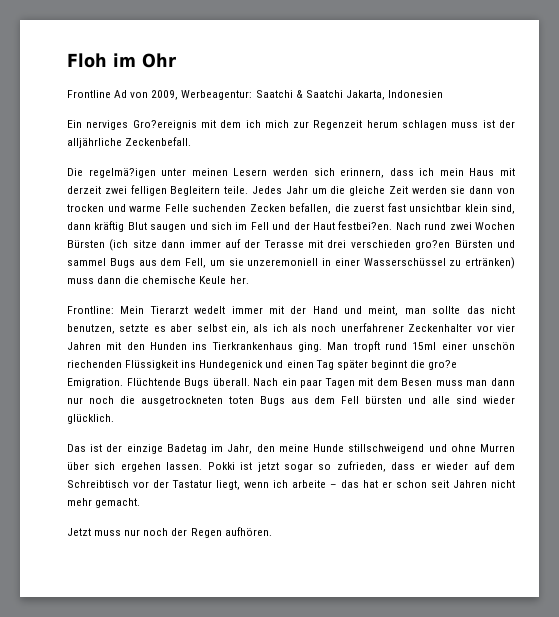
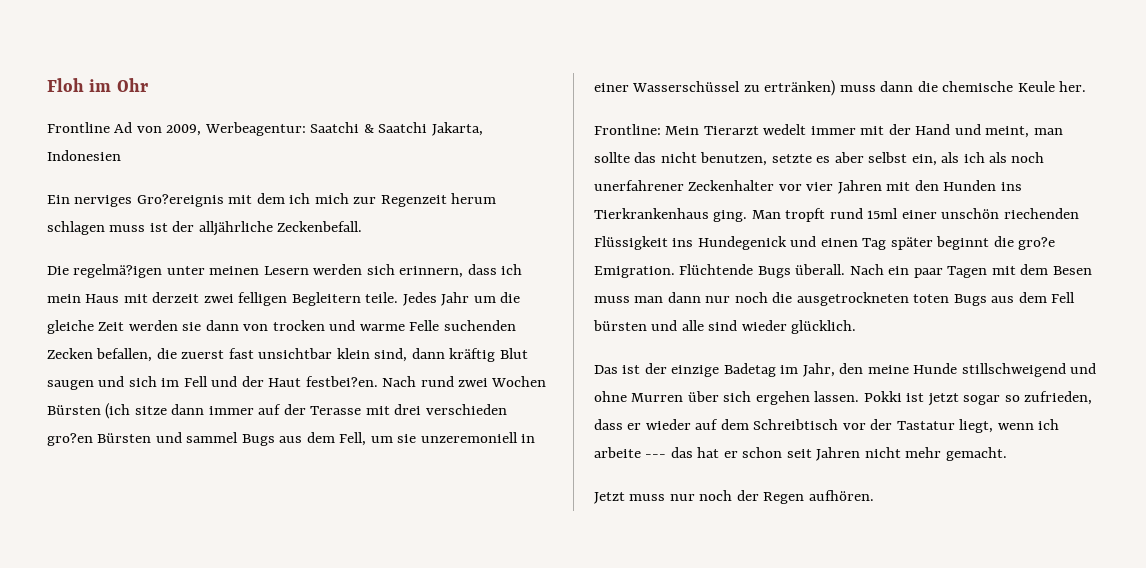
- Pokki ist jetzt sogar so zufrieden, dass er wieder auf dem Schreibtisch vor der Tastatur liegt, wenn ich arbeite – das hat er schon seit Jahren nicht mehr gemacht.
+ Pokki ist jetzt sogar so zufrieden, dass er wieder auf dem Schreibtisch vor der Tastatur liegt, wenn ich arbeite --- das hat er schon seit Jahren nicht mehr gemacht.

